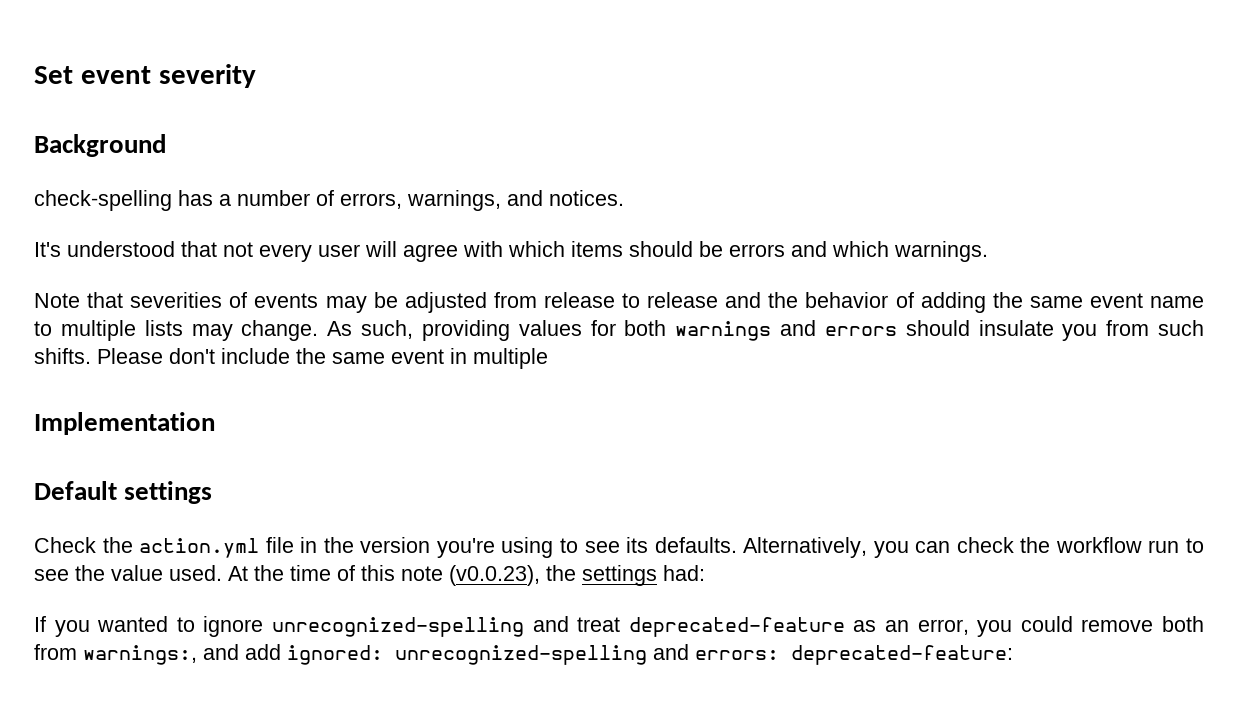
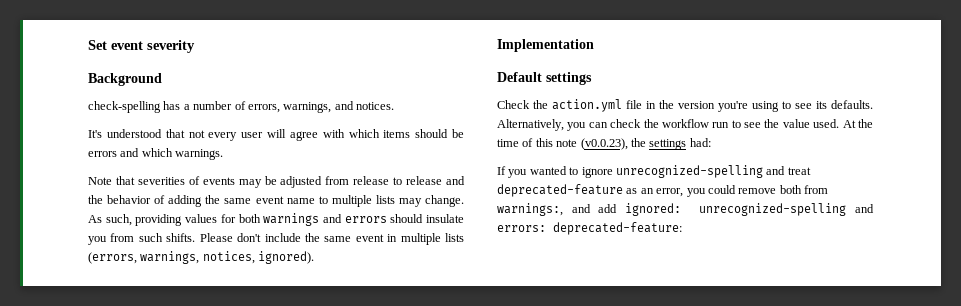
- Please don't include the same event in multiple
+ Please don't include the same event in multiple lists (errors, warnings, notices, ignored).

